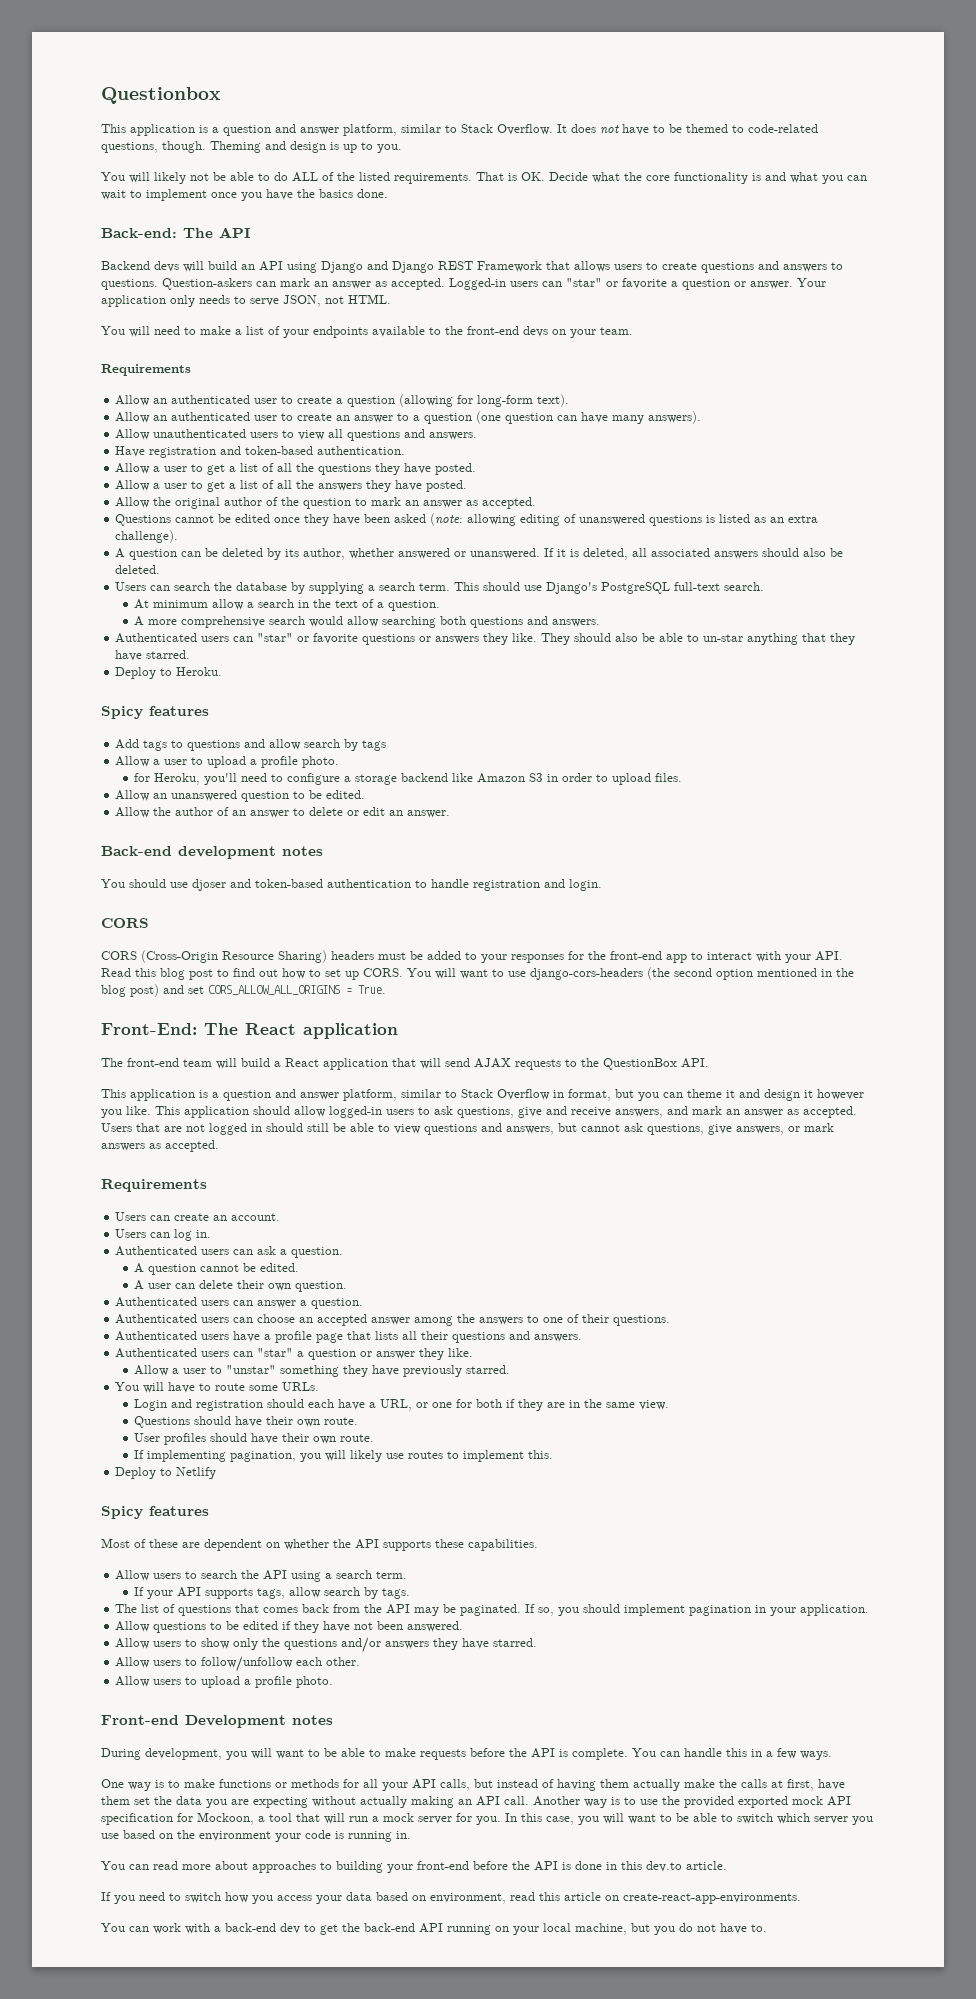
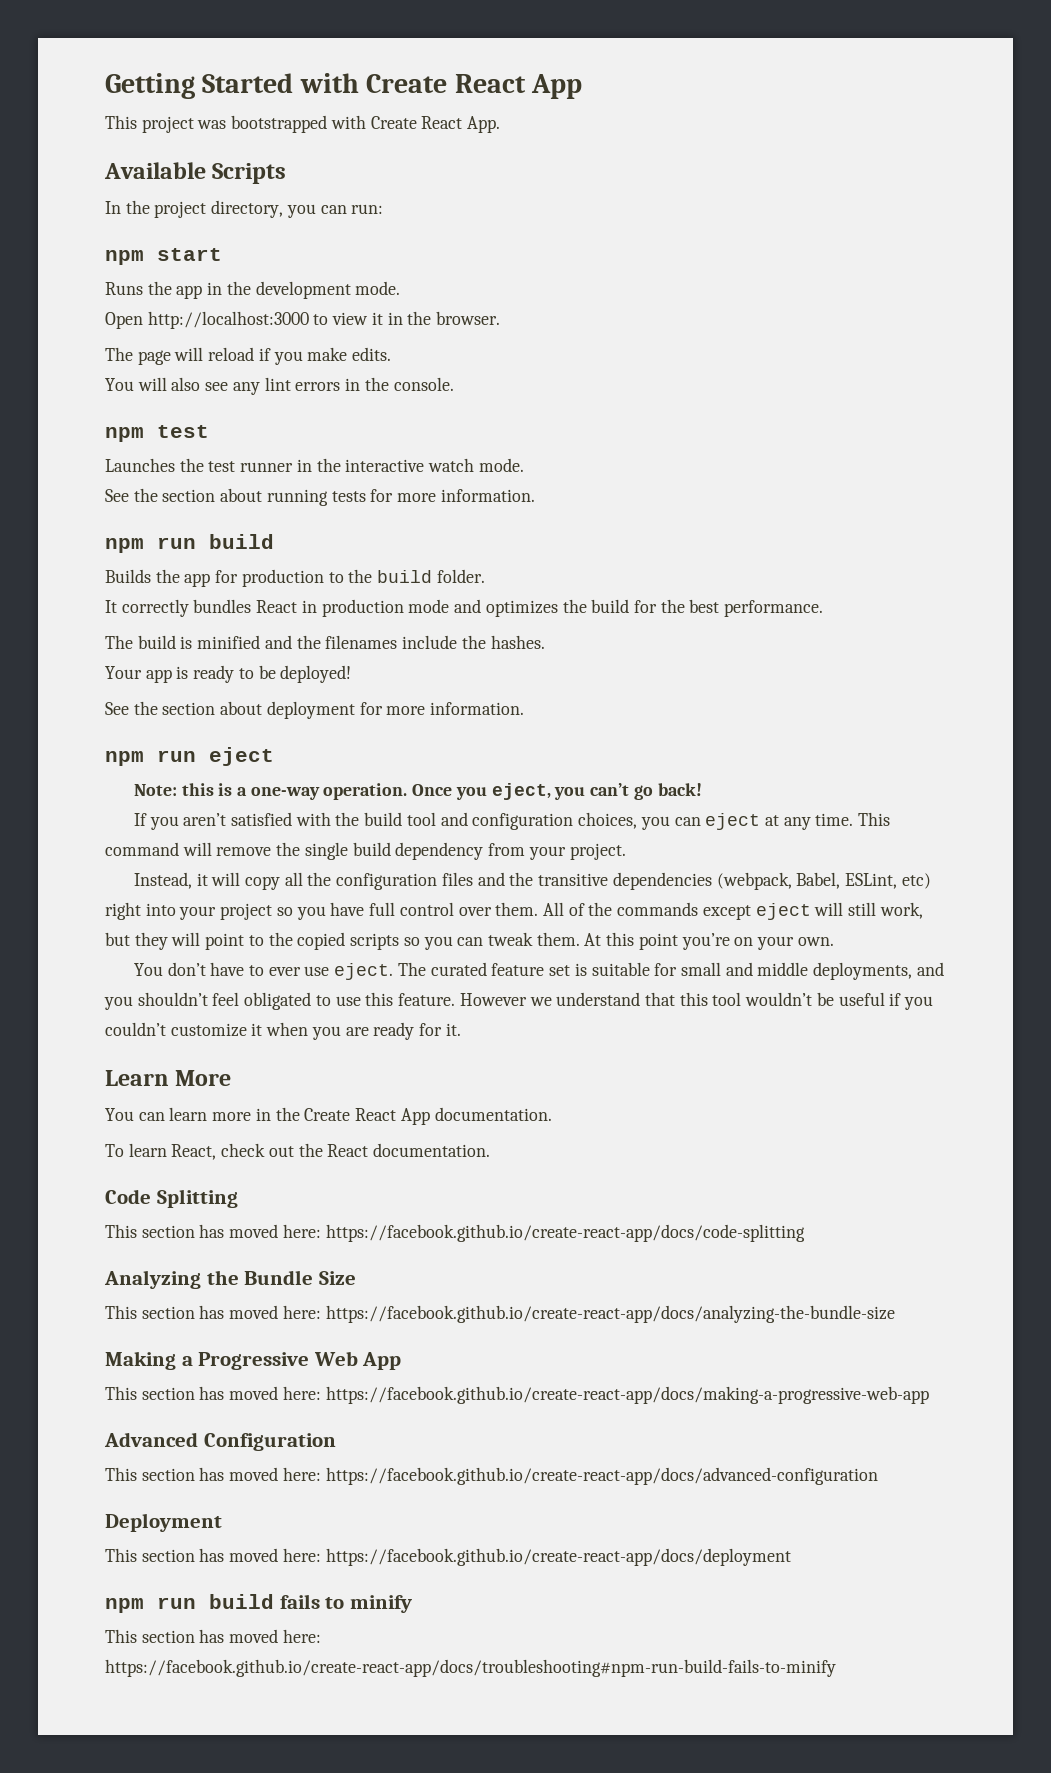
- Questionbox
- This application is a question and answer platform, similar to Stack Overflow. It does not have to be themed to code-related questions, though. Theming and design is up to you.
- You will likely not be able to do ALL of the listed requirements. That is OK. Decide what the core functionality is and what you can wait to implement once you have the basics done.
- Back-end: The API
- Backend devs will build an API using Django and Django REST Framework that allows users to create questions and answers to questions. Question-askers can mark an answer as accepted. Logged-in users can "star" or favorite a question or answer. Your application only needs to serve JSON, not HTML.
- You will need to make a list of your endpoints available to the front-end devs on your team.
- Requirements
- Allow an authenticated user to create a question (allowing for long-form text).
- Allow an authenticated user to create an answer to a question (one question can have many answers).
- Allow unauthenticated users to view all questions and answers.
- Have registration and token-based authentication.
- Allow a user to get a list of all the questions they have posted.
- Allow a user to get a list of all the answers they have posted.
- Allow the original author of the question to mark an answer as accepted.
- Questions cannot be edited once they have been asked (note: allowing editing of unanswered questions is listed as an extra challenge).
- A question can be deleted by its author, whether answered or unanswered. If it is deleted, all associated answers should also be deleted.
- Users can search the database by supplying a search term. This should use Django's PostgreSQL full-text search.
- At minimum allow a search in the text of a question.
- A more comprehensive search would allow searching both questions and answers.
- Authenticated users can "star" or favorite questions or answers they like. They should also be able to un-star anything that they have starred.
- Deploy to Heroku.
- Spicy features
- Add tags to questions and allow search by tags
- Allow a user to upload a profile photo.
- for Heroku, you'll need to configure a storage backend like Amazon S3 in order to upload files.
- Allow an unanswered question to be edited.
- Allow the author of an answer to delete or edit an answer.
- Back-end development notes
- You should use djoser and token-based authentication to handle registration and login.
- CORS
- CORS (Cross-Origin Resource Sharing) headers must be added to your responses for the front-end app to interact with your API. Read this blog post to find out how to set up CORS. You will want to use django-cors-headers (the second option mentioned in the blog post) and set CORS_ALLOW_ALL_ORIGINS = True.
- Front-End: The React application
- The front-end team will build a React application that will send AJAX requests to the QuestionBox API.
- This application is a question and answer platform, similar to Stack Overflow in format, but you can theme it and design it however you like. This application should allow logged-in users to ask questions, give and receive answers, and mark an answer as accepted. Users that are not logged in should still be able to view questions and answers, but cannot ask questions, give answers, or mark answers as accepted.
- Requirements
- Users can create an account.
- Users can log in.
- Authenticated users can ask a question.
- A question cannot be edited.
- A user can delete their own question.
- Authenticated users can answer a question.
- Authenticated users can choose an accepted answer among the answers to one of their questions.
- Authenticated users have a profile page that lists all their questions and answers.
- Authenticated users can "star" a question or answer they like.
- Allow a user to "unstar" something they have previously starred.
- You will have to route some URLs.
- Login and registration should each have a URL, or one for both if they are in the same view.
- Questions should have their own route.
- User profiles should have their own route.
- If implementing pagination, you will likely use routes to implement this.
- Deploy to Netlify
- Spicy features
- Most of these are dependent on whether the API supports these capabilities.
- Allow users to search the API using a search term.
- If your API supports tags, allow search by tags.
- The list of questions that comes back from the API may be paginated. If so, you should implement pagination in your application.
- Allow questions to be edited if they have not been answered.
- Allow users to show only the questions and/or answers they have starred.
- Allow users to follow/unfollow each other.
- Allow users to upload a profile photo.
- Front-end Development notes
- During development, you will want to be able to make requests before the API is complete. You can handle this in a few ways.
- One way is to make functions or methods for all your API calls, but instead of having them actually make the calls at first, have them set the data you are expecting without actually making an API call. Another way is to use the provided exported mock API specification for Mockoon, a tool that will run a mock server for you. In this case, you will want to be able to switch which server you use based on the environment your code is running in.
- You can read more about approaches to building your front-end before the API is done in this dev.to article.
- If you need to switch how you access your data based on environment, read this article on create-react-app-environments.
- You can work with a back-end dev to get the back-end API running on your local machine, but you do not have to.
+ Getting Started with Create React App
+ This project was bootstrapped with Create React App.
+ Available Scripts
+ In the project directory, you can run:
+ npm start
+ Runs the app in the development mode.
+ Open http://localhost:3000 to view it in the browser.
+ The page will reload if you make edits.
+ You will also see any lint errors in the console.
+ npm test
+ Launches the test runner in the interactive watch mode.
+ See the section about running tests for more information.
+ npm run build
+ Builds the app for production to the build folder.
+ It correctly bundles React in production mode and optimizes the build for the best performance.
+ The build is minified and the filenames include the hashes.
+ Your app is ready to be deployed!
+ See the section about deployment for more information.
+ npm run eject
+ Note: this is a one-way operation. Once you eject, you can’t go back!
+ If you aren’t satisfied with the build tool and configuration choices, you can eject at any time. This command will remove the single build dependency from your project.
+ Instead, it will copy all the configuration files and the transitive dependencies (webpack, Babel, ESLint, etc) right into your project so you have full control over them. All of the commands except eject will still work, but they will point to the copied scripts so you can tweak them. At this point you’re on your own.
+ You don’t have to ever use eject. The curated feature set is suitable for small and middle deployments, and you shouldn’t feel obligated to use this feature. However we understand that this tool wouldn’t be useful if you couldn’t customize it when you are ready for it.
+ Learn More
+ You can learn more in the Create React App documentation.
+ To learn React, check out the React documentation.
+ Code Splitting
+ This section has moved here: https://facebook.github.io/create-react-app/docs/code-splitting
+ Analyzing the Bundle Size
+ This section has moved here: https://facebook.github.io/create-react-app/docs/analyzing-the-bundle-size
+ Making a Progressive Web App
+ This section has moved here: https://facebook.github.io/create-react-app/docs/making-a-progressive-web-app
+ Advanced Configuration
+ This section has moved here: https://facebook.github.io/create-react-app/docs/advanced-configuration
+ Deployment
+ This section has moved here: https://facebook.github.io/create-react-app/docs/deployment
+ npm run build fails to minify
+ This section has moved here: https://facebook.github.io/create-react-app/docs/troubleshooting#npm-run-build-fails-to-minify

